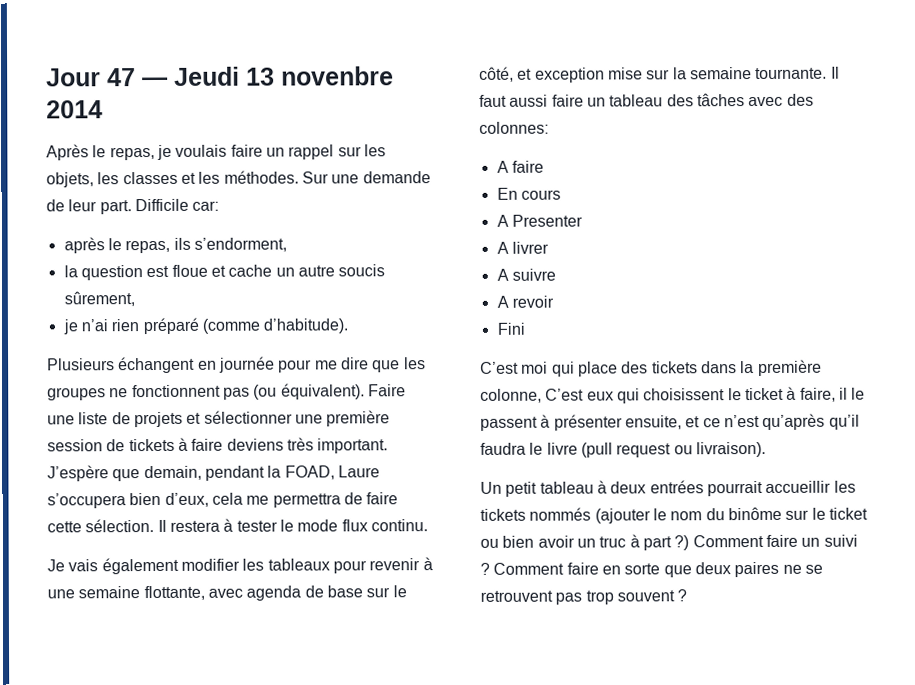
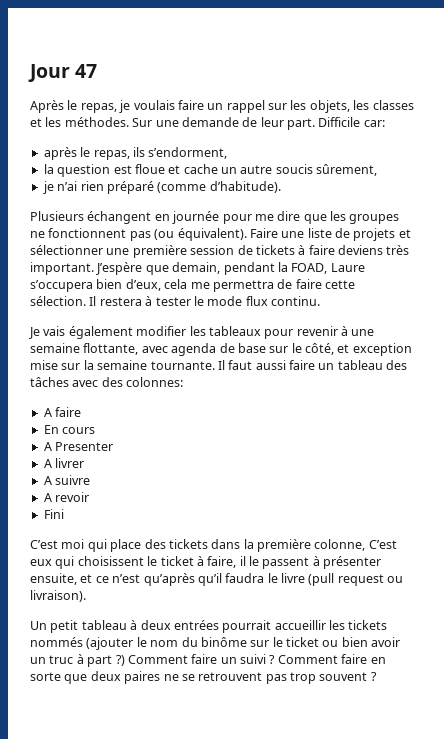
- Jour 47 — Jeudi 13 novenbre 2014
+ Jour 47

